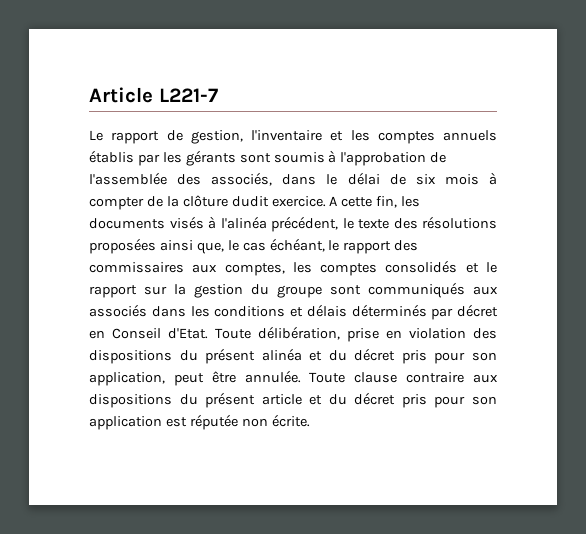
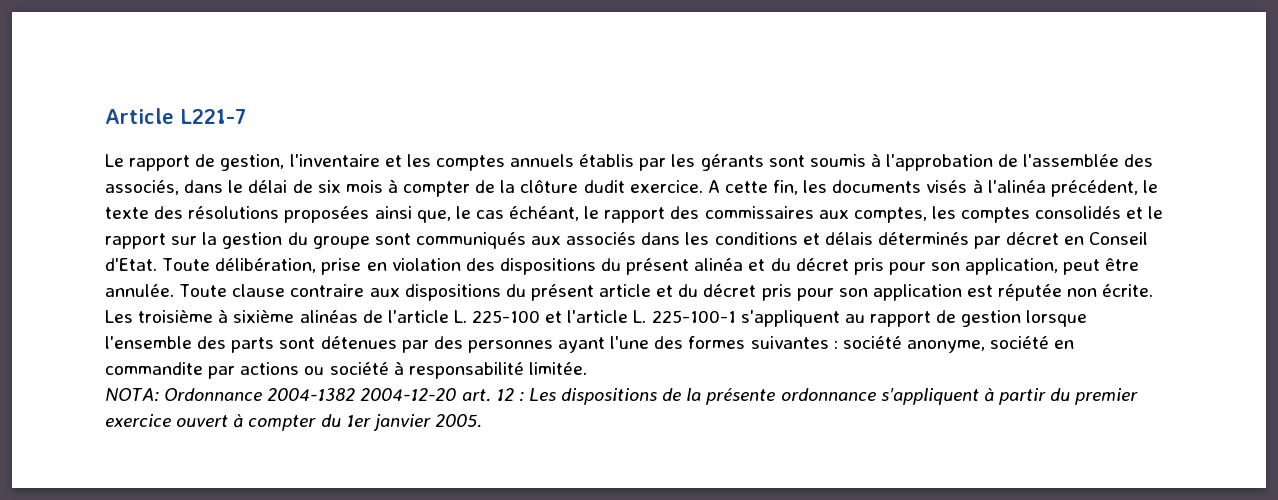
+ Les troisième à sixième alinéas de l'article L. 225-100 et l'article L. 225-100-1 s'appliquent au rapport de gestion lorsque l'ensemble des parts sont détenues par des personnes ayant l'une des formes suivantes : société anonyme, société en commandite par actions ou société à responsabilité limitée.
+ NOTA: Ordonnance 2004-1382 2004-12-20 art. 12 : Les dispositions de la présente ordonnance s'appliquent à partir du premier exercice ouvert à compter du 1er janvier 2005.

